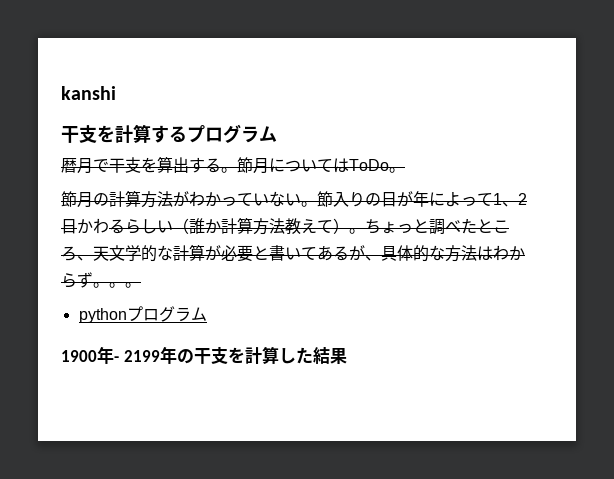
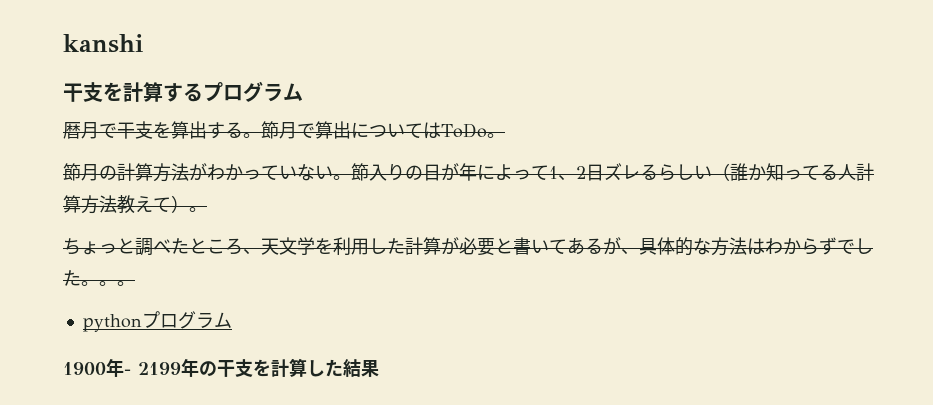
- 節月についてはToDo。
+ 節月で算出についてはToDo。
- 節入りの日が年によって1、2日かわるらしい（誰か計算方法教えて）。ちょっと調べたところ、天文学的な計算が必要と書いてあるが、具体的な方法はわからず。
+ 節入りの日が年によって1、2日ズレるらしい（誰か知ってる人計算方法教えて）。
+ ちょっと調べたところ、天文学を利用した計算が必要と書いてあるが、具体的な方法はわからずでした。

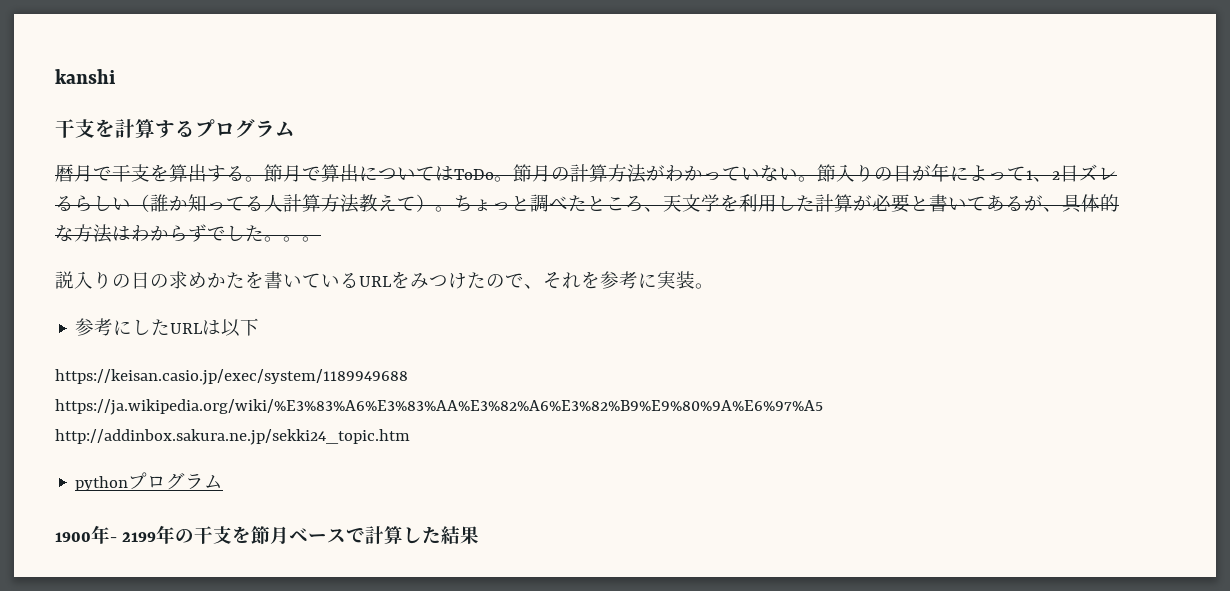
- 節月で算出についてはToDo。
- 節月の計算方法がわかっていない。
+ 節月で算出についてはToDo。節月の計算方法がわかっていない。
- 節入りの日が年によって1、2日ズレるらしい（誰か知ってる人計算方法教えて）。
- ちょっと調べたところ、天文学を利用した計算が必要と書いてあるが、具体的な方法はわからずでした。
+ 節入りの日が年によって1、2日ズレるらしい（誰か知ってる人計算方法教えて）。ちょっと調べたところ、天文学を利用した計算が必要と書いてあるが、具体的な方法はわからずでした。
+ 説入りの日の求めかたを書いているURLをみつけたので、それを参考に実装。
+ 参考にしたURLは以下
+ https://keisan.casio.jp/exec/system/1189949688 https://ja.wikipedia.org/wiki/%E3%83%A6%E3%83%AA%E3%82%A6%E3%82%B9%E9%80%9A%E6%97%A5 http://addinbox.sakura.ne.jp/sekki24_topic.htm
- 1900年- 2199年の干支を計算した結果
+ 1900年- 2199年の干支を節月ベースで計算した結果

